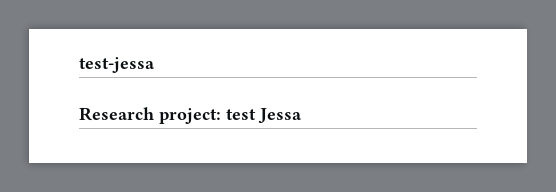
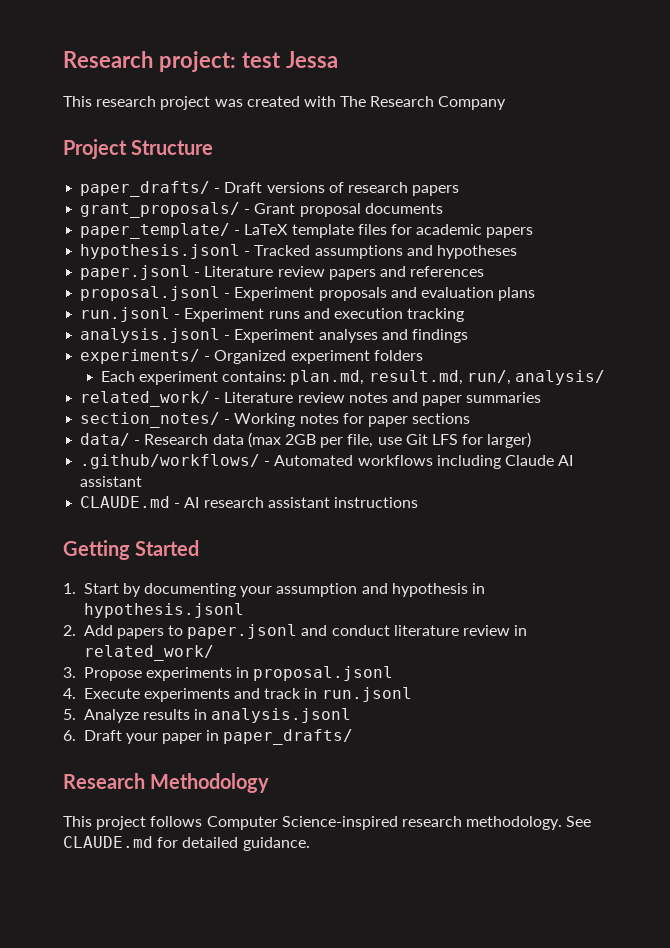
- test-jessa
+ This research project was created with The Research Company
+ Project Structure
+ paper_drafts/ - Draft versions of research papers
+ grant_proposals/ - Grant proposal documents
+ paper_template/ - LaTeX template files for academic papers
+ hypothesis.jsonl - Tracked assumptions and hypotheses
+ paper.jsonl - Literature review papers and references
+ proposal.jsonl - Experiment proposals and evaluation plans
+ run.jsonl - Experiment runs and execution tracking
+ analysis.jsonl - Experiment analyses and findings
+ experiments/ - Organized experiment folders
+ Each experiment contains: plan.md, result.md, run/, analysis/
+ related_work/ - Literature review notes and paper summaries
+ section_notes/ - Working notes for paper sections
+ data/ - Research data (max 2GB per file, use Git LFS for larger)
+ .github/workflows/ - Automated workflows including Claude AI assistant
+ CLAUDE.md - AI research assistant instructions
+ Getting Started
+ 1. Start by documenting your assumption and hypothesis in hypothesis.jsonl
+ 2. Add papers to paper.jsonl and conduct literature review in related_work/
+ 3. Propose experiments in proposal.jsonl
+ 4. Execute experiments and track in run.jsonl
+ 5. Analyze results in analysis.jsonl
+ 6. Draft your paper in paper_drafts/
+ Research Methodology
+ This project follows Computer Science-inspired research methodology. See CLAUDE.md for detailed guidance.

